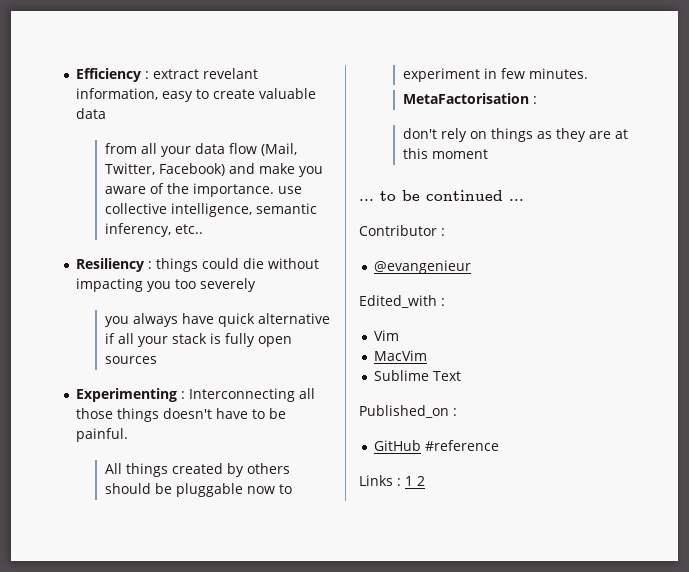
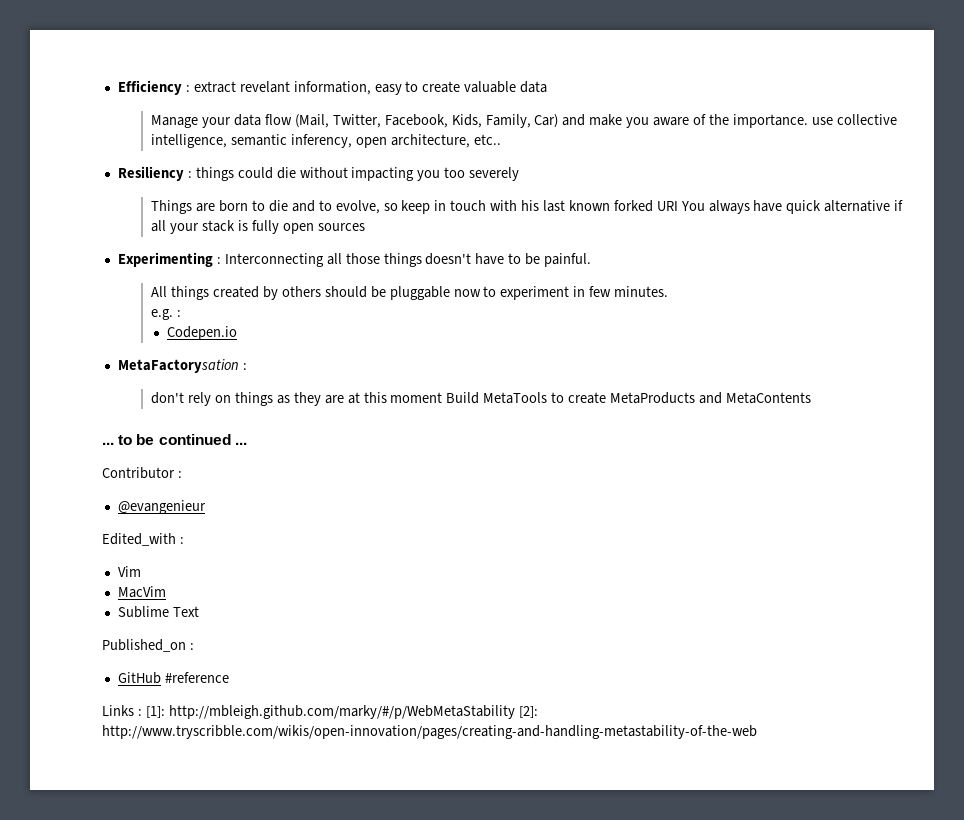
- from all your data flow (Mail, Twitter, Facebook) and make you aware of the importance. use collective intelligence, semantic inferency, etc..
+ Manage your data flow (Mail, Twitter, Facebook, Kids, Family, Car) and make you aware of the importance. use collective intelligence, semantic inferency, open architecture, etc..
- you always have quick alternative if all your stack is fully open sources
+ Things are born to die and to evolve, so keep in touch with his last known forked URI You always have quick alternative if all your stack is fully open sources
- MetaFactorisation :
+ e.g. :
+ Codepen.io
+ MetaFactorysation :
- don't rely on things as they are at this moment
+ don't rely on things as they are at this moment Build MetaTools to create MetaProducts and MetaContents
- Links : 1 2
+ Links : [1]: http://mbleigh.github.com/marky/#/p/WebMetaStability [2]: http://www.tryscribble.com/wikis/open-innovation/pages/creating-and-handling-metastability-of-the-web

